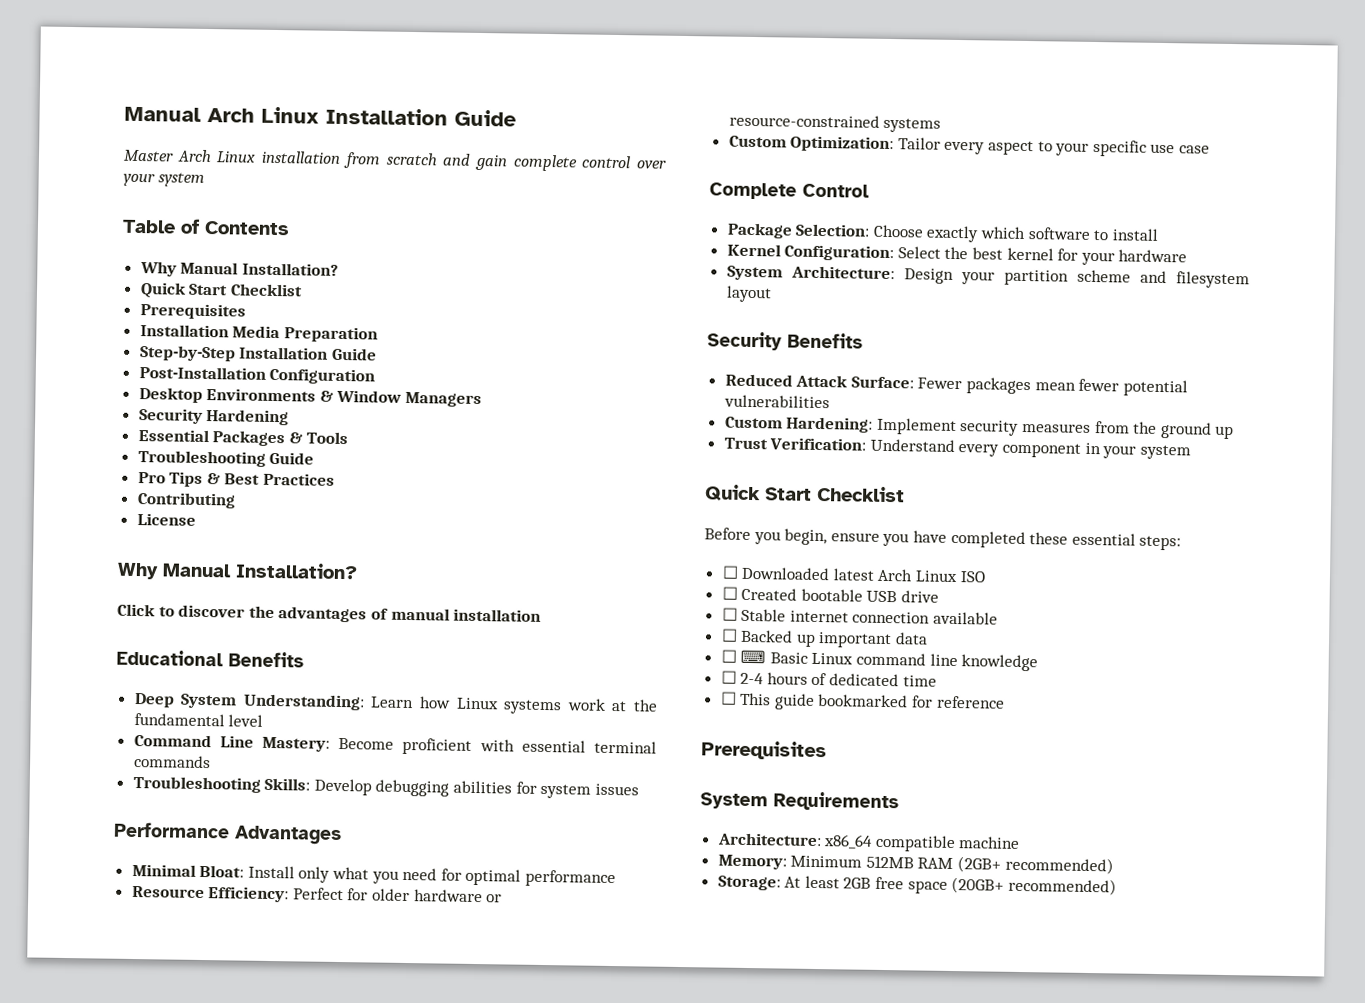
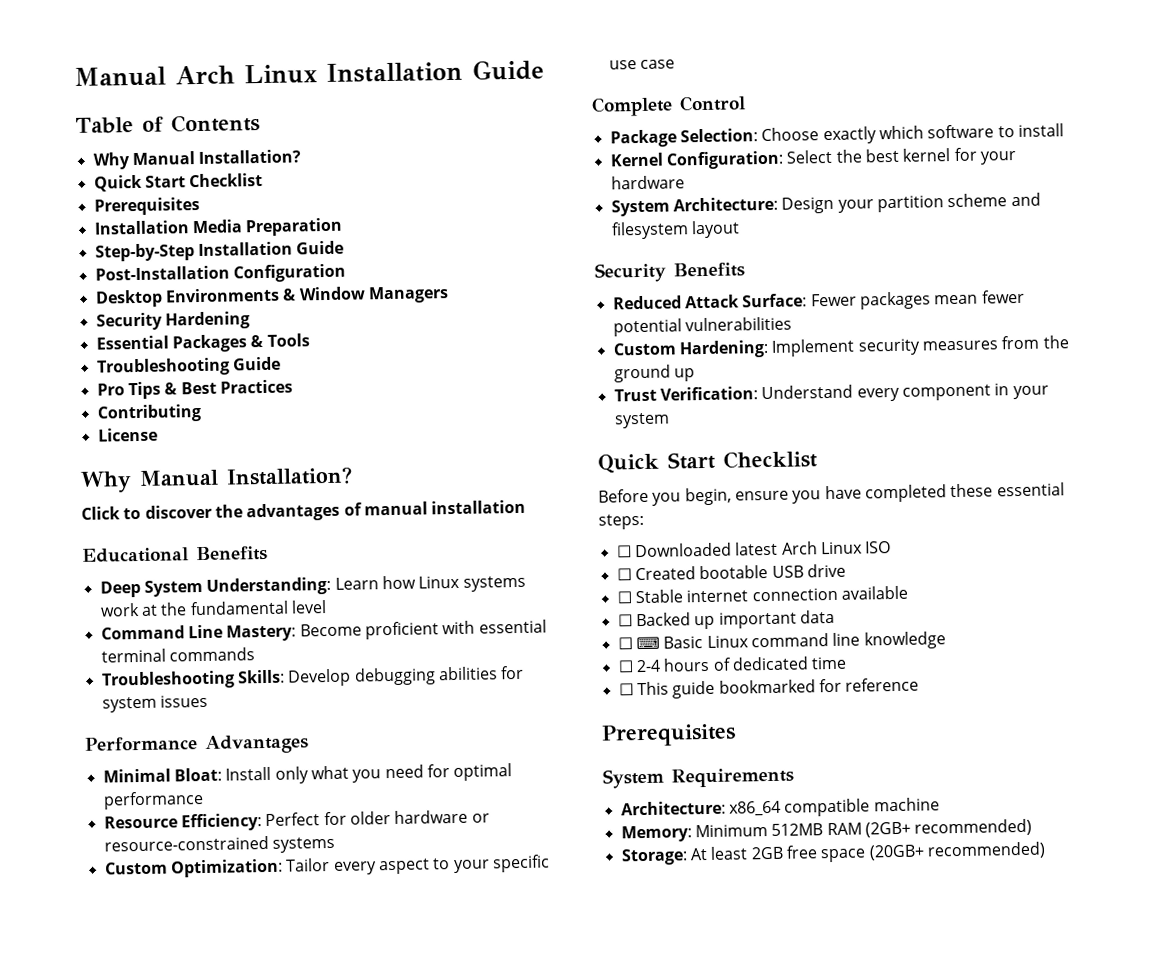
- Master Arch Linux installation from scratch and gain complete control over your system

